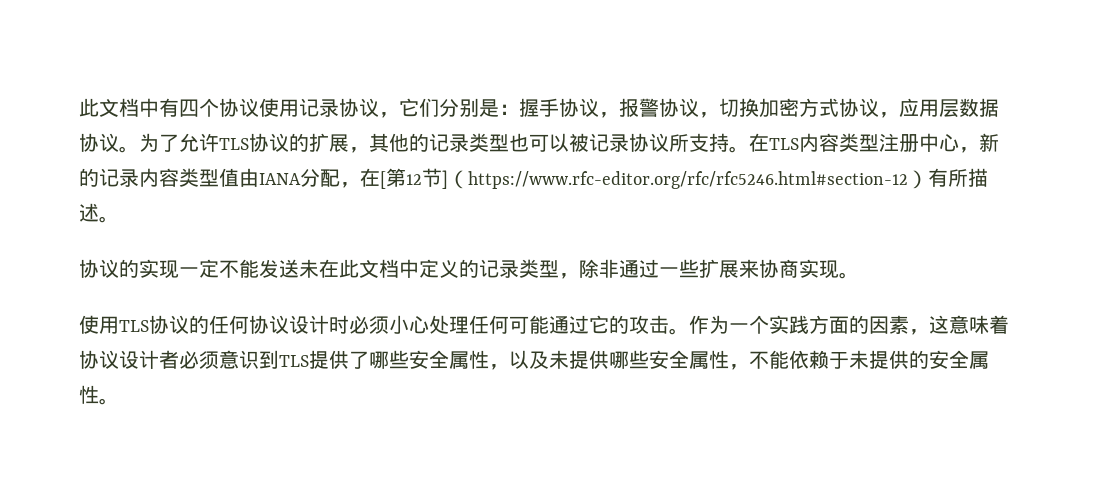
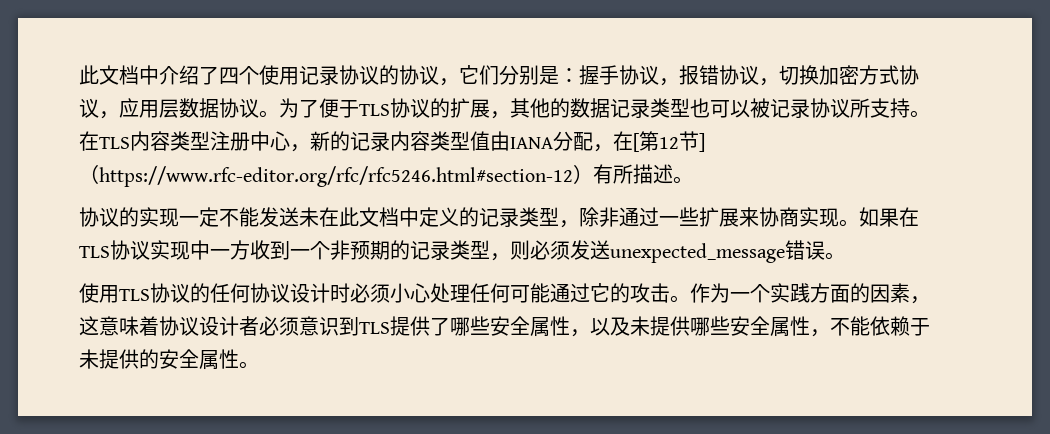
- 此文档中有四个协议使用记录协议，它们分别是：握手协议，报警协议，切换加密方式协议，应用层数据协议。
+ 此文档中介绍了四个使用记录协议的协议，它们分别是：握手协议，报错协议，切换加密方式协议，应用层数据协议。
- 为了允许TLS协议的扩展，其他的记录类型也可以被记录协议所支持。
+ 为了便于TLS协议的扩展，其他的数据记录类型也可以被记录协议所支持。
+ 如果在TLS协议实现中一方收到一个非预期的记录类型，则必须发送unexpected_message错误。

